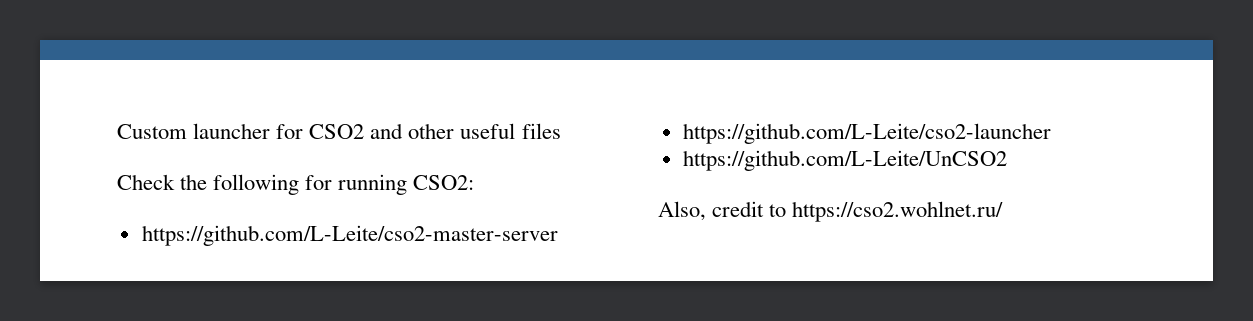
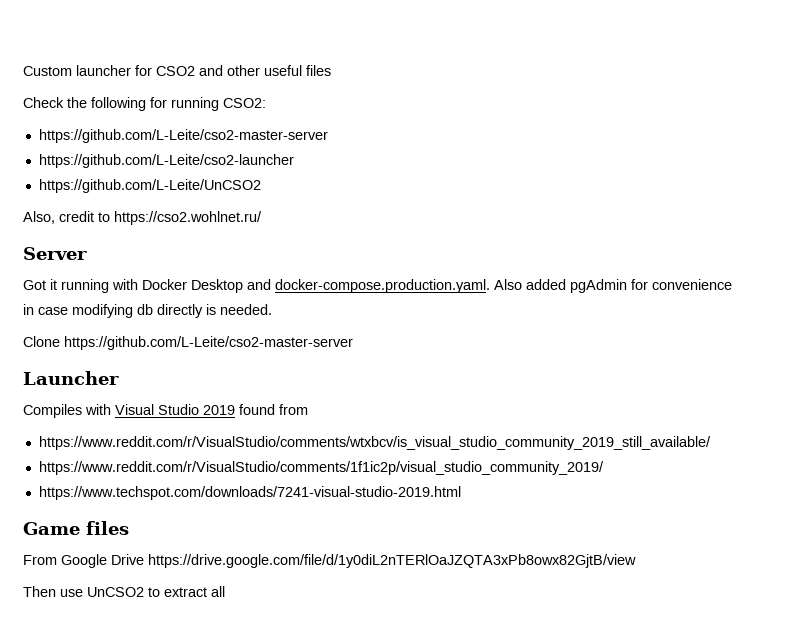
+ Server
+ Got it running with Docker Desktop and docker-compose.production.yaml. Also added pgAdmin for convenience in case modifying db directly is needed.
+ Clone https://github.com/L-Leite/cso2-master-server
+ Launcher
+ Compiles with Visual Studio 2019 found from
+ https://www.reddit.com/r/VisualStudio/comments/wtxbcv/is_visual_studio_community_2019_still_available/
+ https://www.reddit.com/r/VisualStudio/comments/1f1ic2p/visual_studio_community_2019/
+ https://www.techspot.com/downloads/7241-visual-studio-2019.html
+ Game files
+ From Google Drive https://drive.google.com/file/d/1y0diL2nTERlOaJZQTA3xPb8owx82GjtB/view
+ Then use UnCSO2 to extract all

